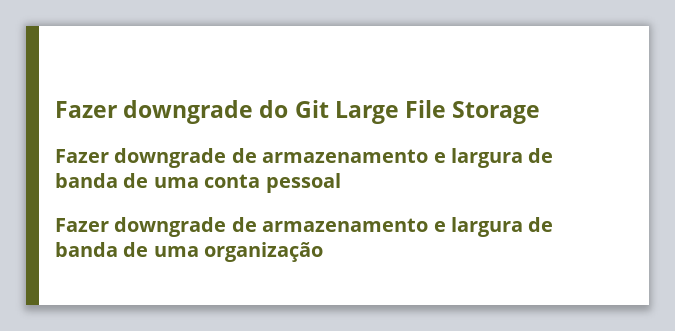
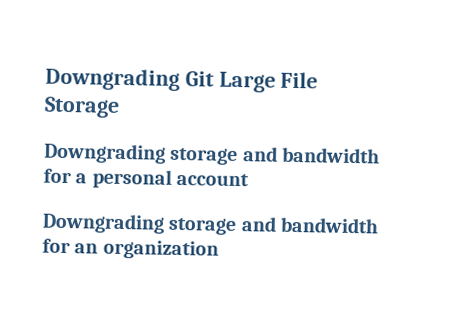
- Fazer downgrade do Git Large File Storage
+ Downgrading Git Large File Storage
- Fazer downgrade de armazenamento e largura de banda de uma conta pessoal
- Fazer downgrade de armazenamento e largura de banda de uma organização
+ Downgrading storage and bandwidth for a personal account
+ Downgrading storage and bandwidth for an organization

